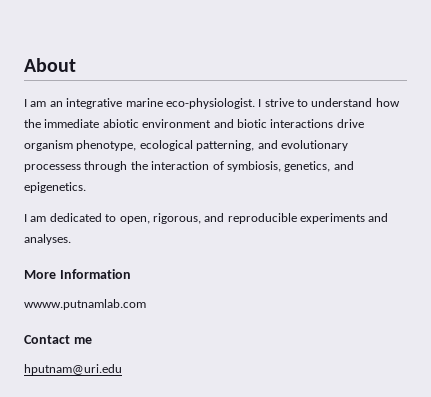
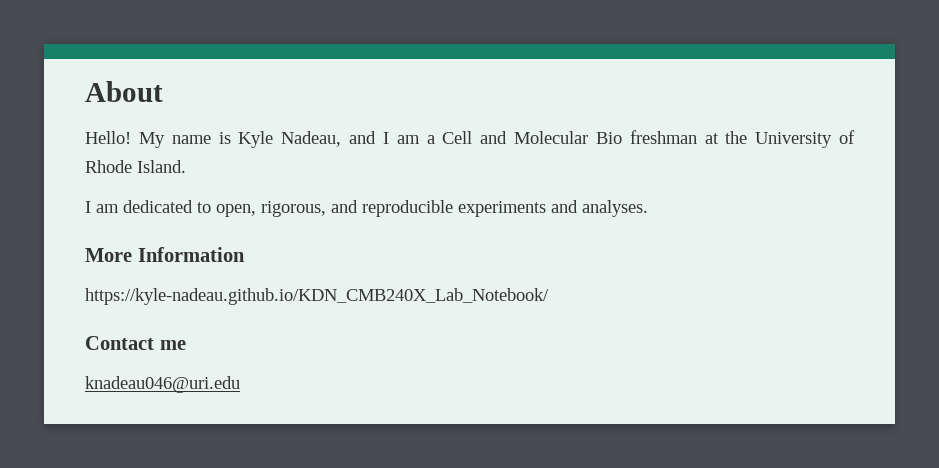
- I am an integrative marine eco-physiologist. I strive to understand how the immediate abiotic environment and biotic interactions drive organism phenotype, ecological patterning, and evolutionary processess through the interaction of symbiosis, genetics, and epigenetics.
+ Hello! My name is Kyle Nadeau, and I am a Cell and Molecular Bio freshman at the University of Rhode Island.
- wwww.putnamlab.com
+ https://kyle-nadeau.github.io/KDN_CMB240X_Lab_Notebook/
- hputnam@uri.edu
+ knadeau046@uri.edu

